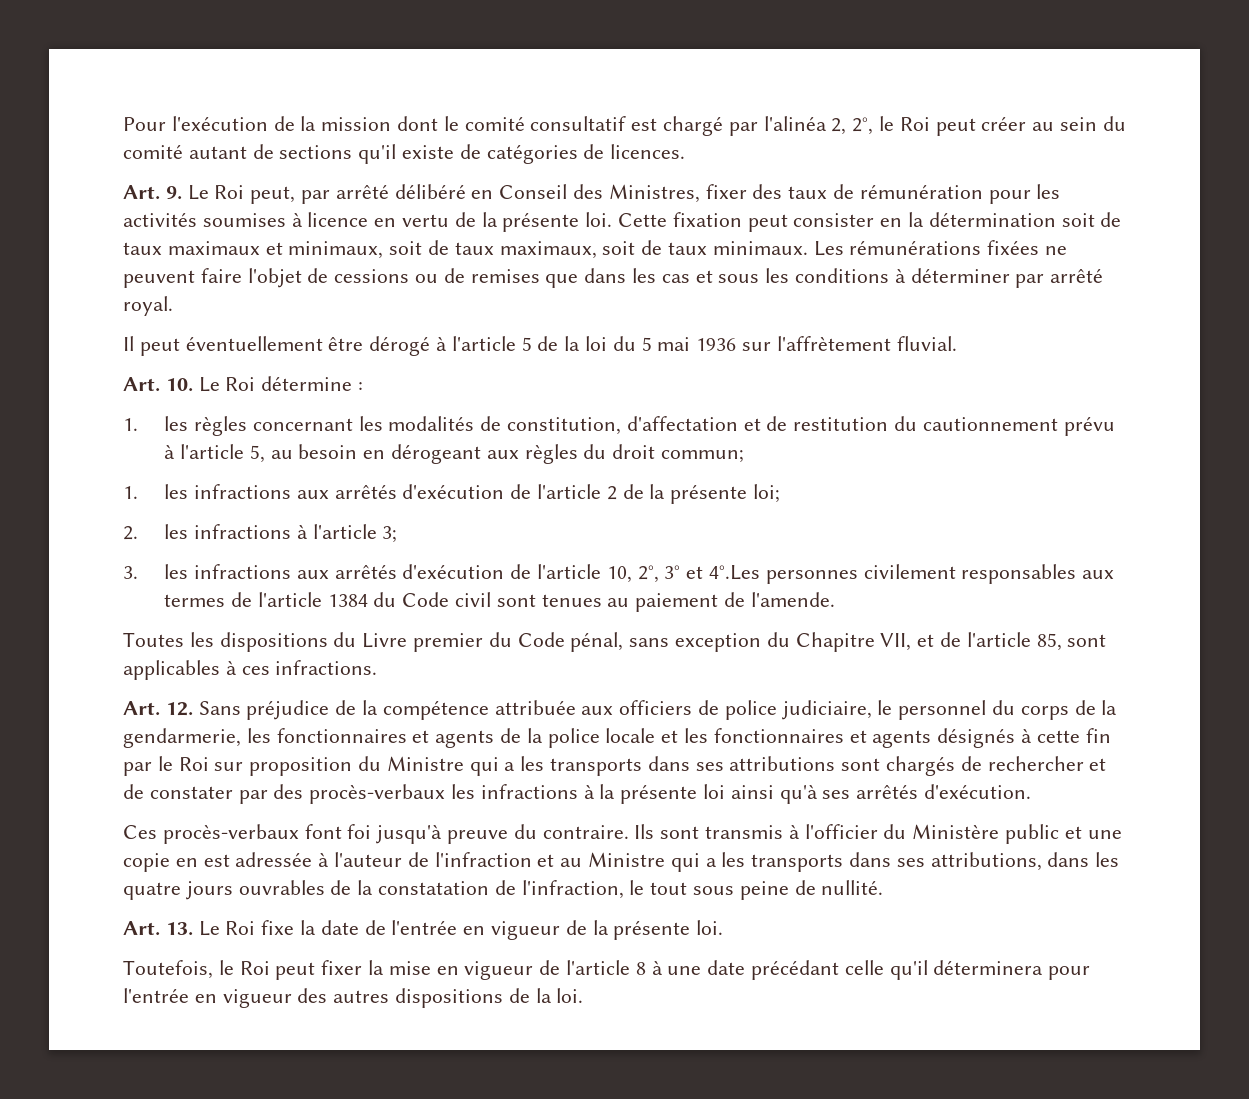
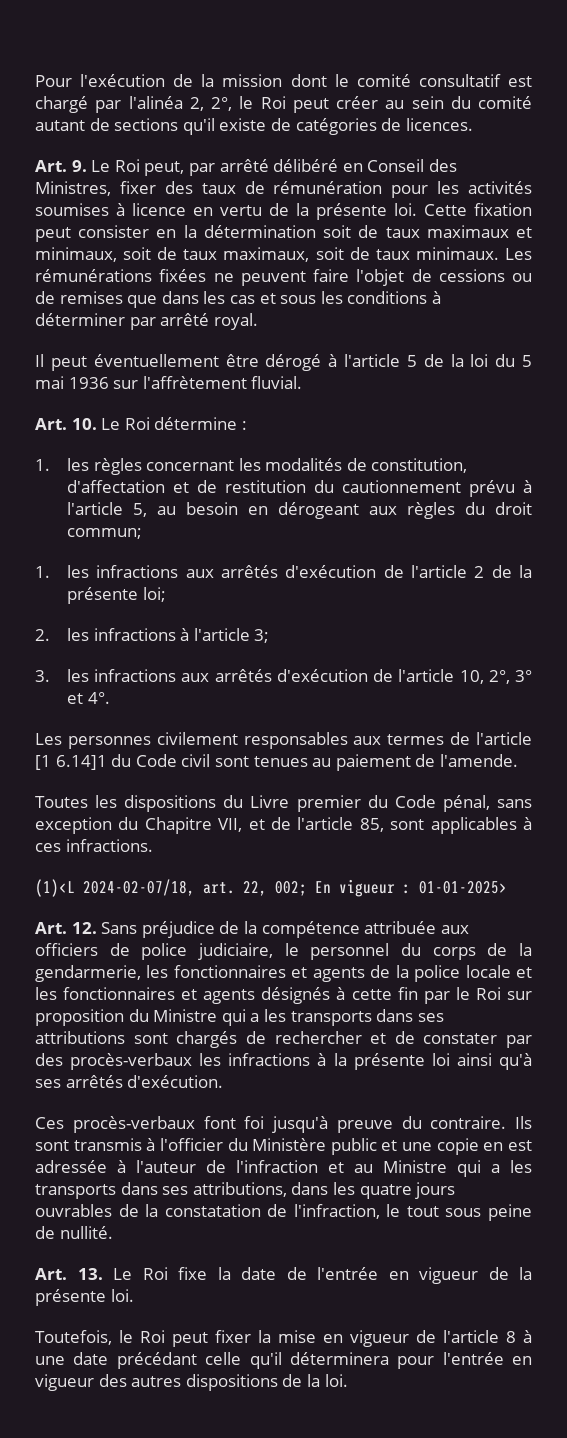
- 3. les infractions aux arrêtés d'exécution de l'article 10, 2°, 3° et 4°.Les personnes civilement responsables aux termes de l'article 1384 du Code civil sont tenues au paiement de l'amende.
+ 3. les infractions aux arrêtés d'exécution de l'article 10, 2°, 3° et 4°.
+ Les personnes civilement responsables aux termes de l'article [1 6.14]1 du Code civil sont tenues au paiement de l'amende.
+ (1)<L 2024-02-07/18, art. 22, 002; En vigueur : 01-01-2025>

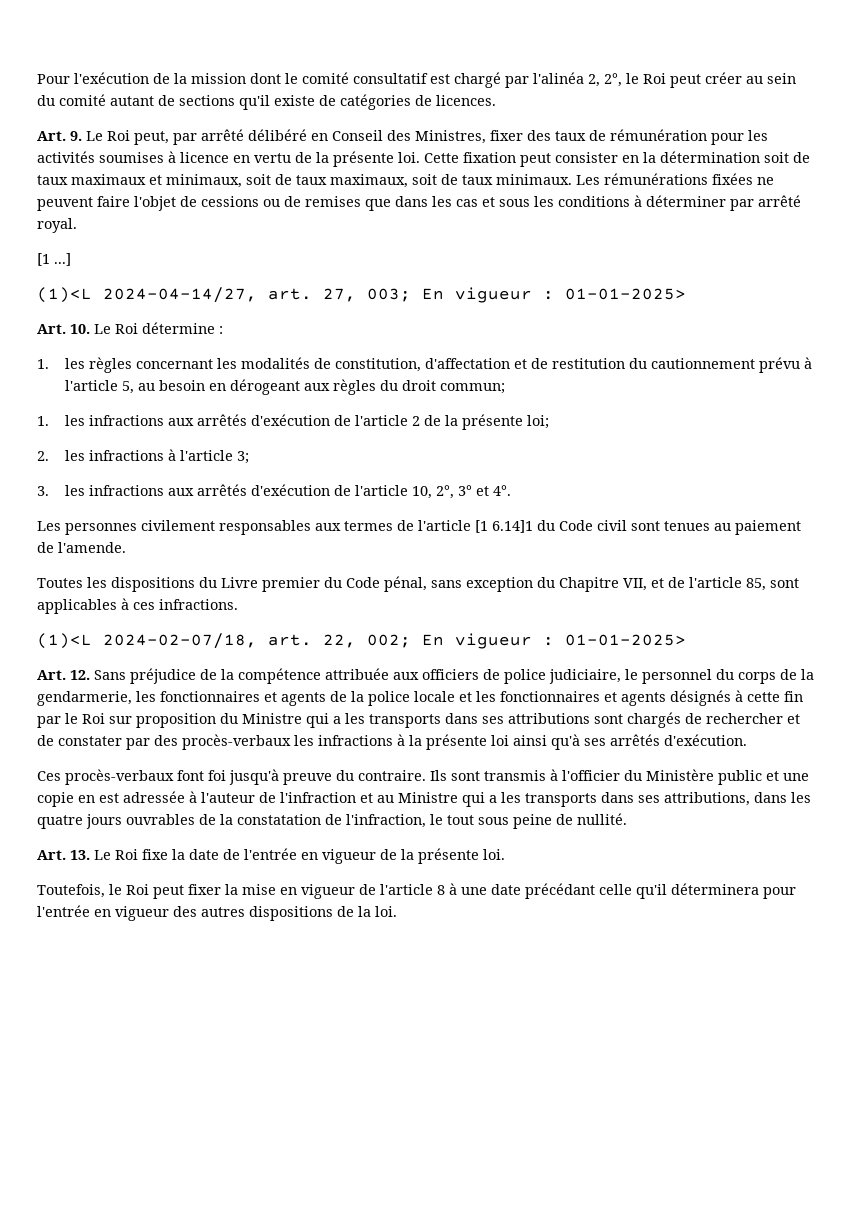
- Il peut éventuellement être dérogé à l'article 5 de la loi du 5 mai 1936 sur l'affrètement fluvial.
+ [1 ...]
+ (1)<L 2024-04-14/27, art. 27, 003; En vigueur : 01-01-2025>

